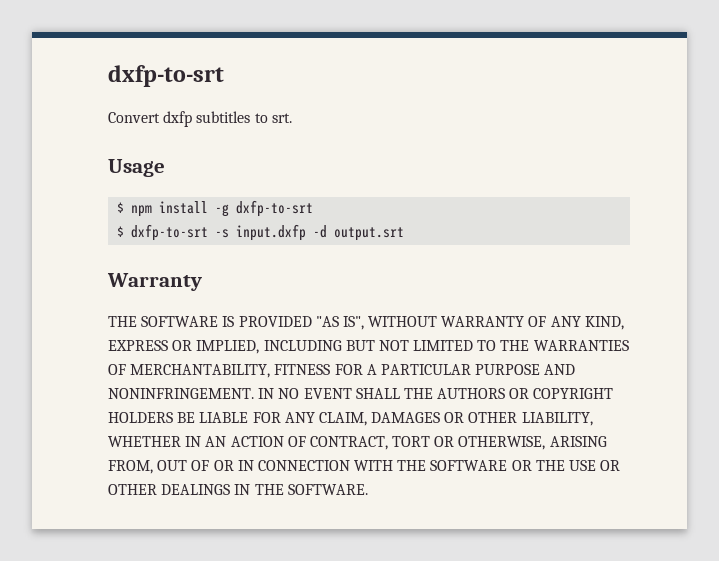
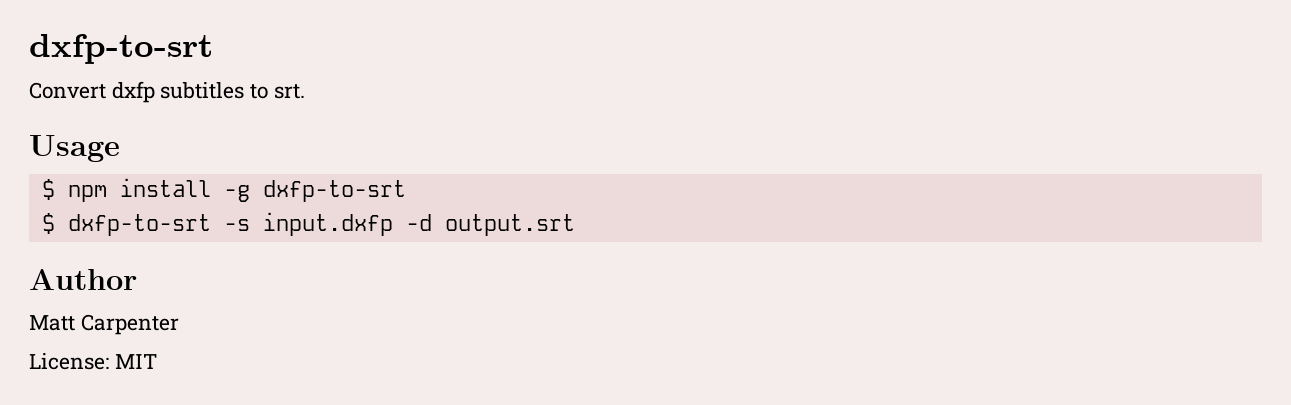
- Warranty
- THE SOFTWARE IS PROVIDED "AS IS", WITHOUT WARRANTY OF ANY KIND, EXPRESS OR IMPLIED, INCLUDING BUT NOT LIMITED TO THE WARRANTIES OF MERCHANTABILITY, FITNESS FOR A PARTICULAR PURPOSE AND NONINFRINGEMENT. IN NO EVENT SHALL THE AUTHORS OR COPYRIGHT HOLDERS BE LIABLE FOR ANY CLAIM, DAMAGES OR OTHER LIABILITY, WHETHER IN AN ACTION OF CONTRACT, TORT OR OTHERWISE, ARISING FROM, OUT OF OR IN CONNECTION WITH THE SOFTWARE OR THE USE OR OTHER DEALINGS IN THE SOFTWARE.
+ Author
+ Matt Carpenter
+ License: MIT

